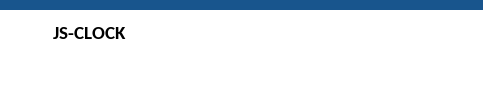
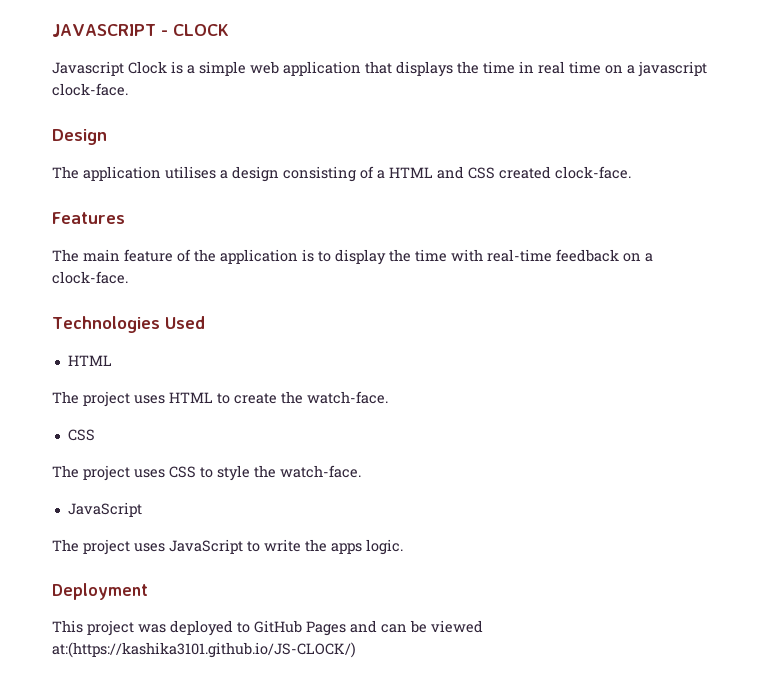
- JS-CLOCK
+ JAVASCRIPT - CLOCK
+ Javascript Clock is a simple web application that displays the time in real time on a javascript clock-face.
+ Design
+ The application utilises a design consisting of a HTML and CSS created clock-face.
+ Features
+ The main feature of the application is to display the time with real-time feedback on a clock-face.
+ Technologies Used
+ HTML
+ The project uses HTML to create the watch-face.
+ CSS
+ The project uses CSS to style the watch-face.
+ JavaScript
+ The project uses JavaScript to write the apps logic.
+ Deployment
+ This project was deployed to GitHub Pages and can be viewed at:(https://kashika3101.github.io/JS-CLOCK/)

